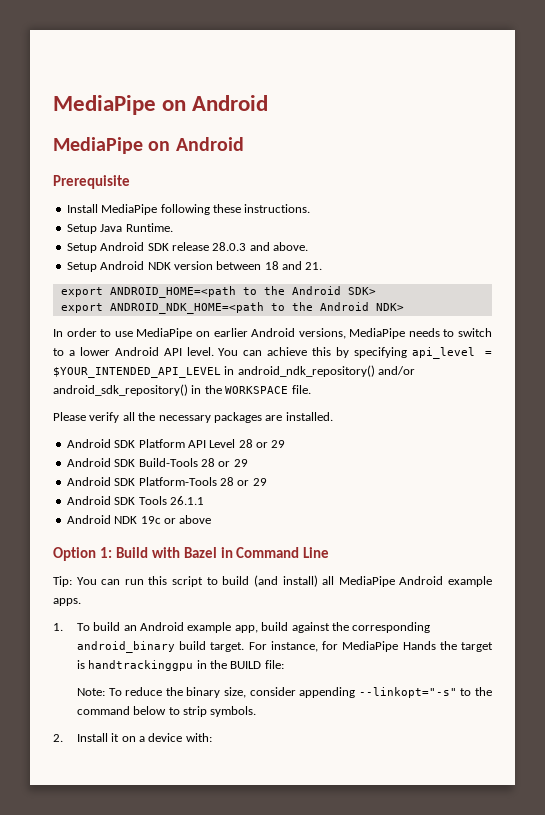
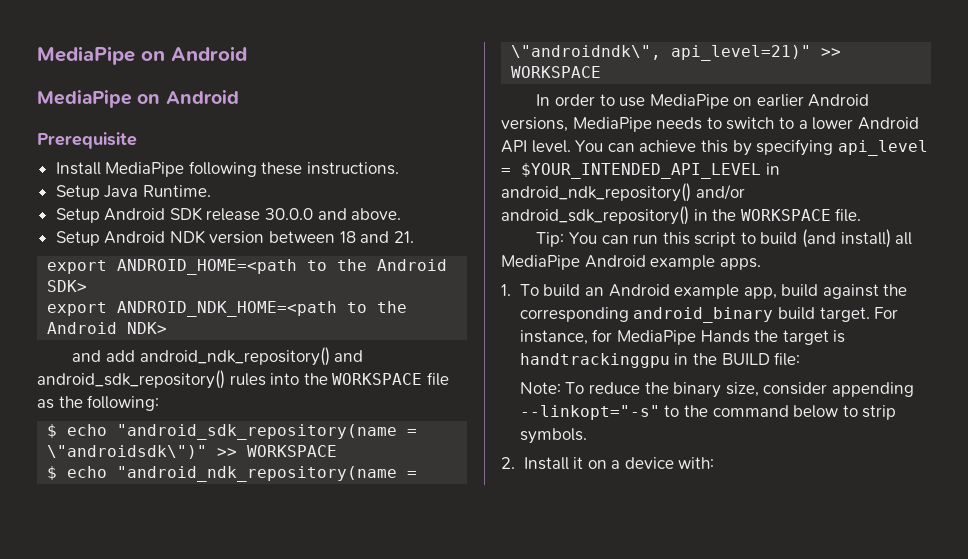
- Setup Android SDK release 28.0.3 and above.
+ Setup Android SDK release 30.0.0 and above.
+ and add android_ndk_repository() and android_sdk_repository() rules into the WORKSPACE file as the following:
+ $ echo "android_sdk_repository(name = \"androidsdk\")" >> WORKSPACE
+ $ echo "android_ndk_repository(name = \"androidndk\", api_level=21)" >> WORKSPACE
- Please verify all the necessary packages are installed.
- Android SDK Platform API Level 28 or 29
- Android SDK Build-Tools 28 or 29
- Android SDK Platform-Tools 28 or 29
- Android SDK Tools 26.1.1
- Android NDK 19c or above
- Option 1: Build with Bazel in Command Line

